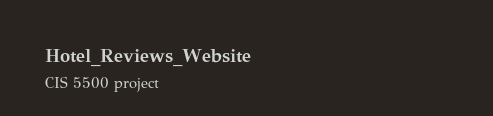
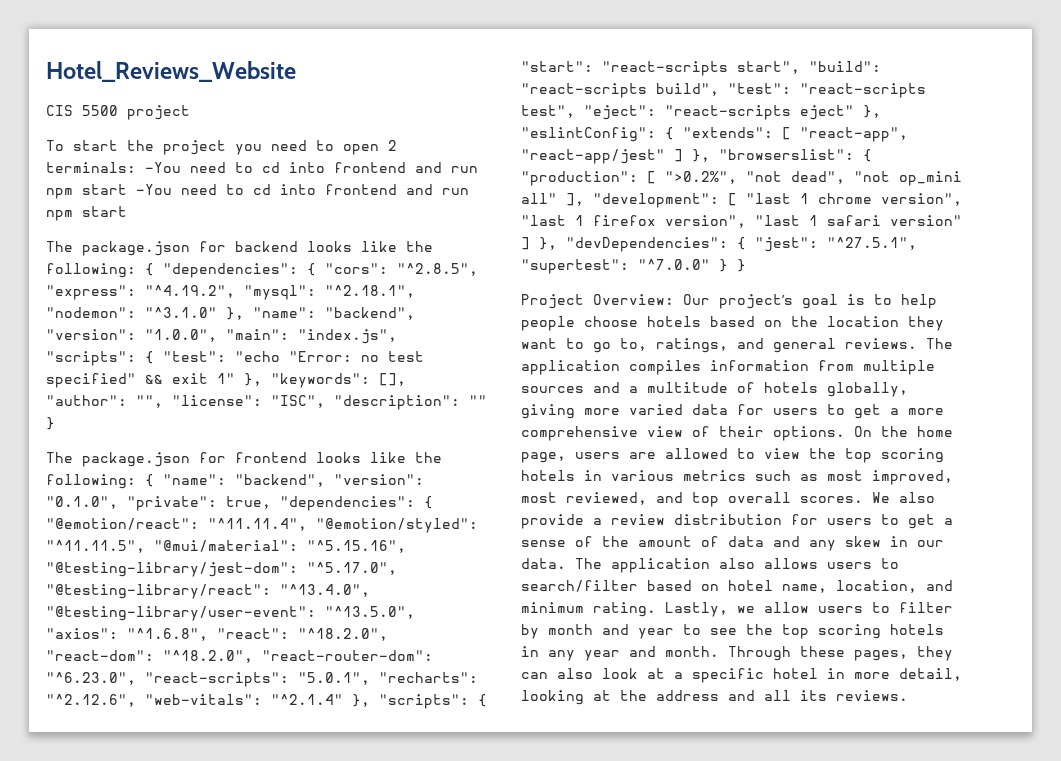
+ To start the project you need to open 2 terminals: -You need to cd into frontend and run npm start -You need to cd into frontend and run npm start
+ The package.json for backend looks like the following: { "dependencies": { "cors": "^2.8.5", "express": "^4.19.2", "mysql": "^2.18.1", "nodemon": "^3.1.0" }, "name": "backend", "version": "1.0.0", "main": "index.js", "scripts": { "test": "echo "Error: no test specified" && exit 1" }, "keywords": [], "author": "", "license": "ISC", "description": "" }
+ The package.json for frontend looks like the following: { "name": "backend", "version": "0.1.0", "private": true, "dependencies": { "@emotion/react": "^11.11.4", "@emotion/styled": "^11.11.5", "@mui/material": "^5.15.16", "@testing-library/jest-dom": "^5.17.0", "@testing-library/react": "^13.4.0", "@testing-library/user-event": "^13.5.0", "axios": "^1.6.8", "react": "^18.2.0", "react-dom": "^18.2.0", "react-router-dom": "^6.23.0", "react-scripts": "5.0.1", "recharts": "^2.12.6", "web-vitals": "^2.1.4" }, "scripts": { "start": "react-scripts start", "build": "react-scripts build", "test": "react-scripts test", "eject": "react-scripts eject" }, "eslintConfig": { "extends": [ "react-app", "react-app/jest" ] }, "browserslist": { "production": [ ">0.2%", "not dead", "not op_mini all" ], "development": [ "last 1 chrome version", "last 1 firefox version", "last 1 safari version" ] }, "devDependencies": { "jest": "^27.5.1", "supertest": "^7.0.0" } }
+ Project Overview: Our project’s goal is to help people choose hotels based on the location they want to go to, ratings, and general reviews. The application compiles information from multiple sources and a multitude of hotels globally, giving more varied data for users to get a more comprehensive view of their options. On the home page, users are allowed to view the top scoring hotels in various metrics such as most improved, most reviewed, and top overall scores. We also provide a review distribution for users to get a sense of the amount of data and any skew in our data. The application also allows users to search/filter based on hotel name, location, and minimum rating. Lastly, we allow users to filter by month and year to see the top scoring hotels in any year and month. Through these pages, they can also look at a specific hotel in more detail, looking at the address and all its reviews.

